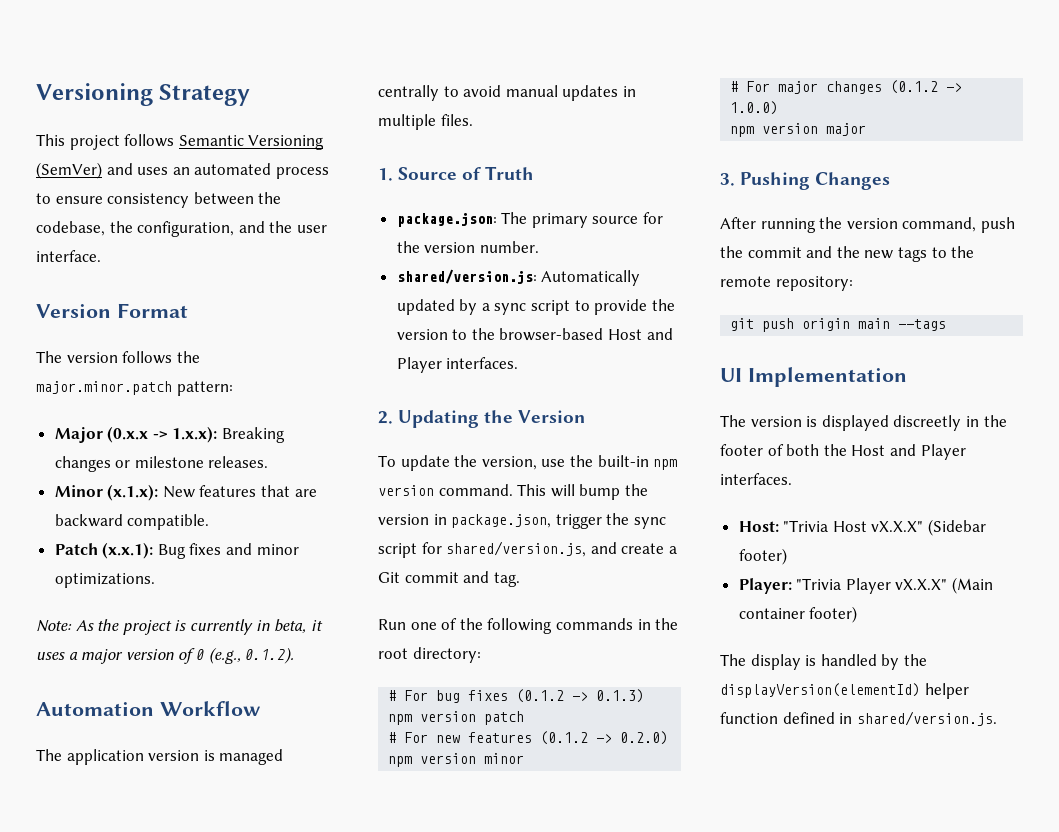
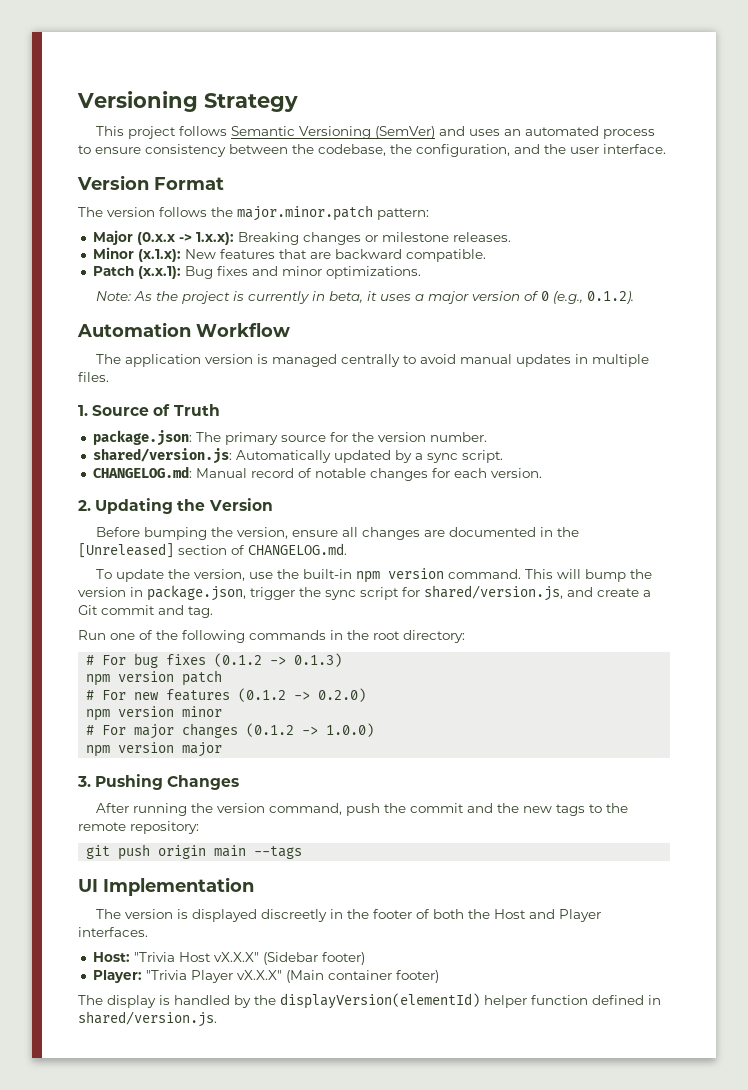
- shared/version.js: Automatically updated by a sync script to provide the version to the browser-based Host and Player interfaces.
+ shared/version.js: Automatically updated by a sync script.
+ CHANGELOG.md: Manual record of notable changes for each version.
  2. Updating the Version
+ Before bumping the version, ensure all changes are documented in the [Unreleased] section of CHANGELOG.md.

